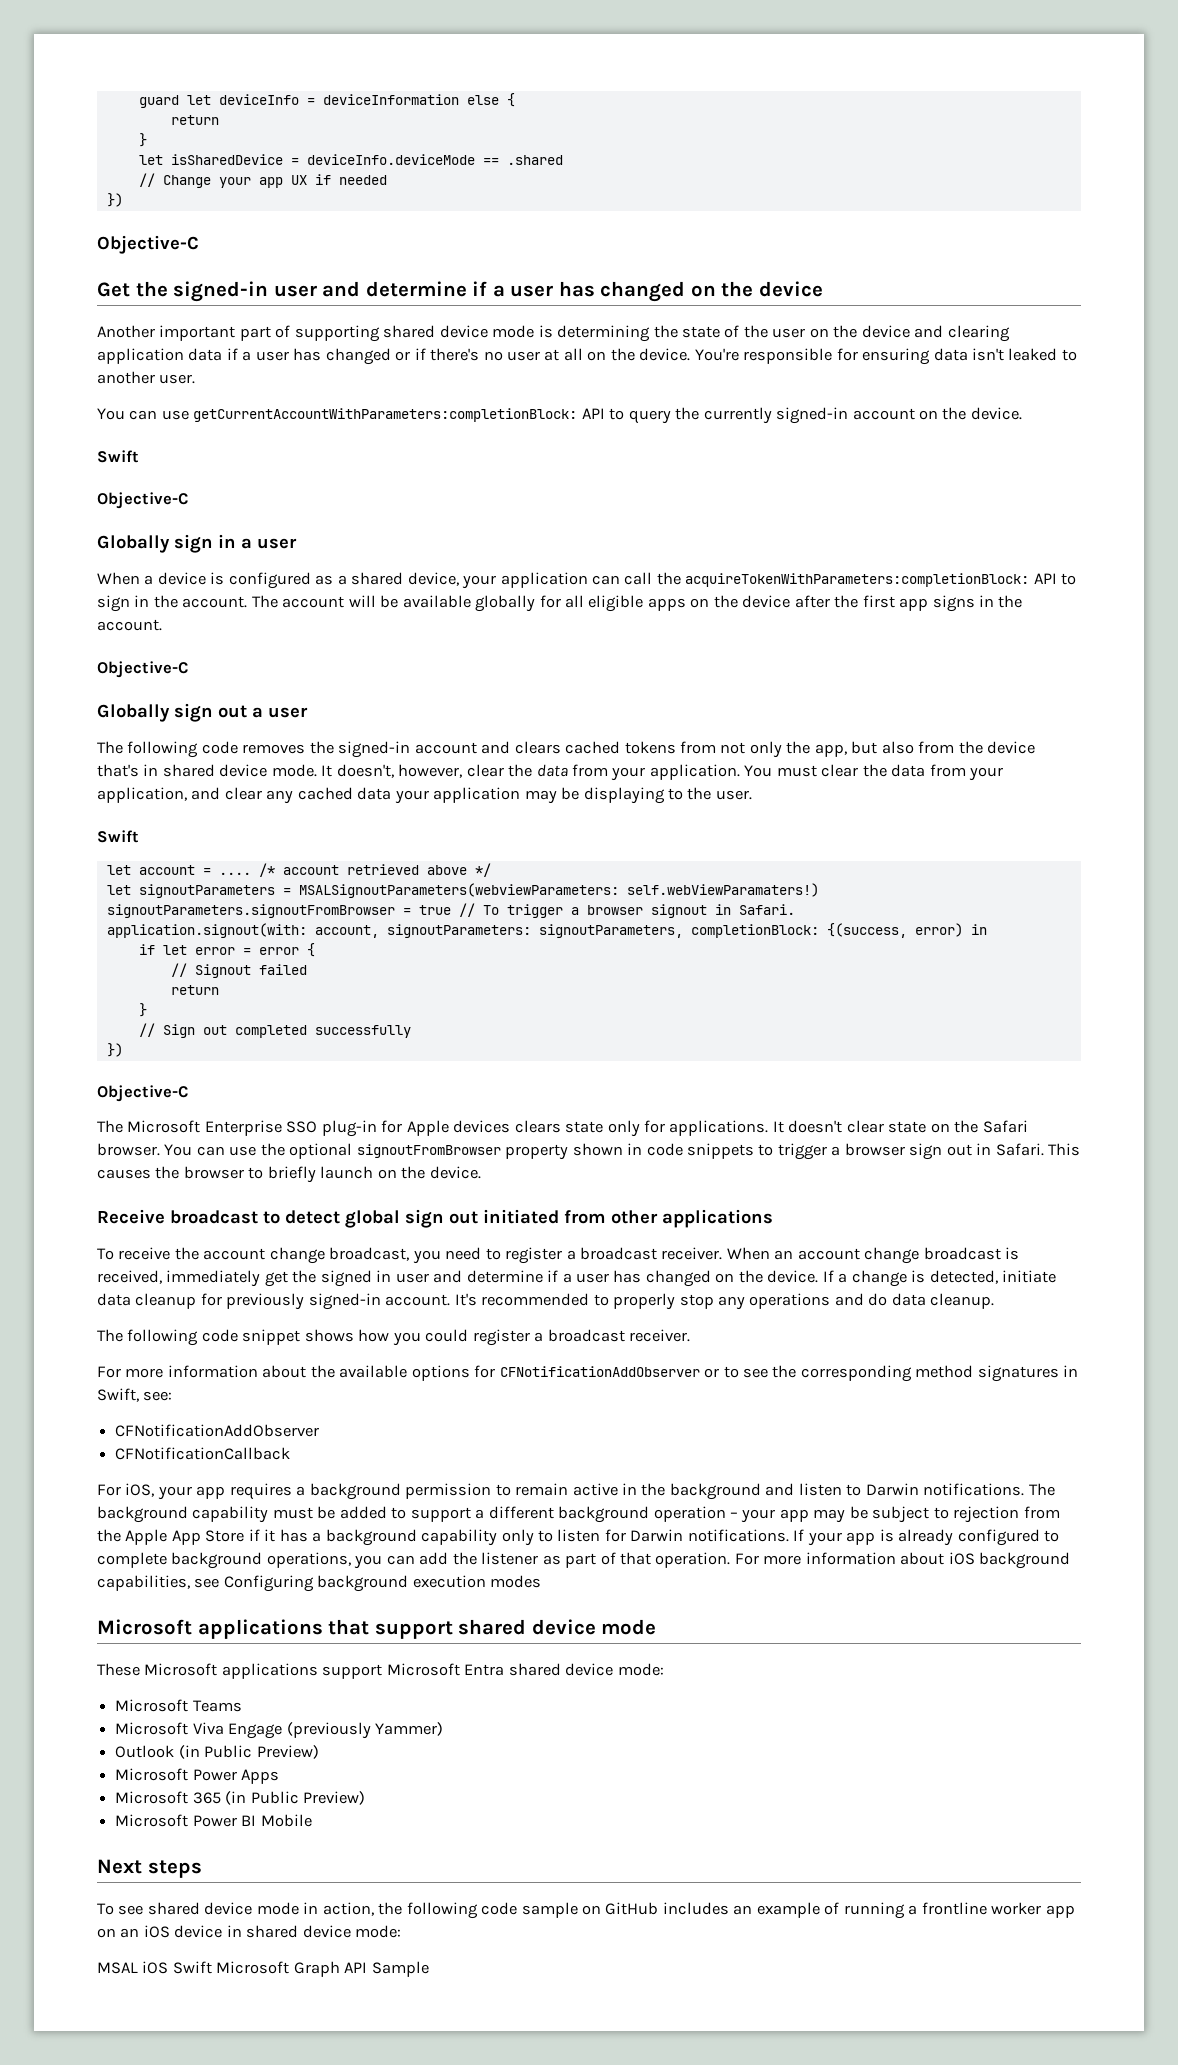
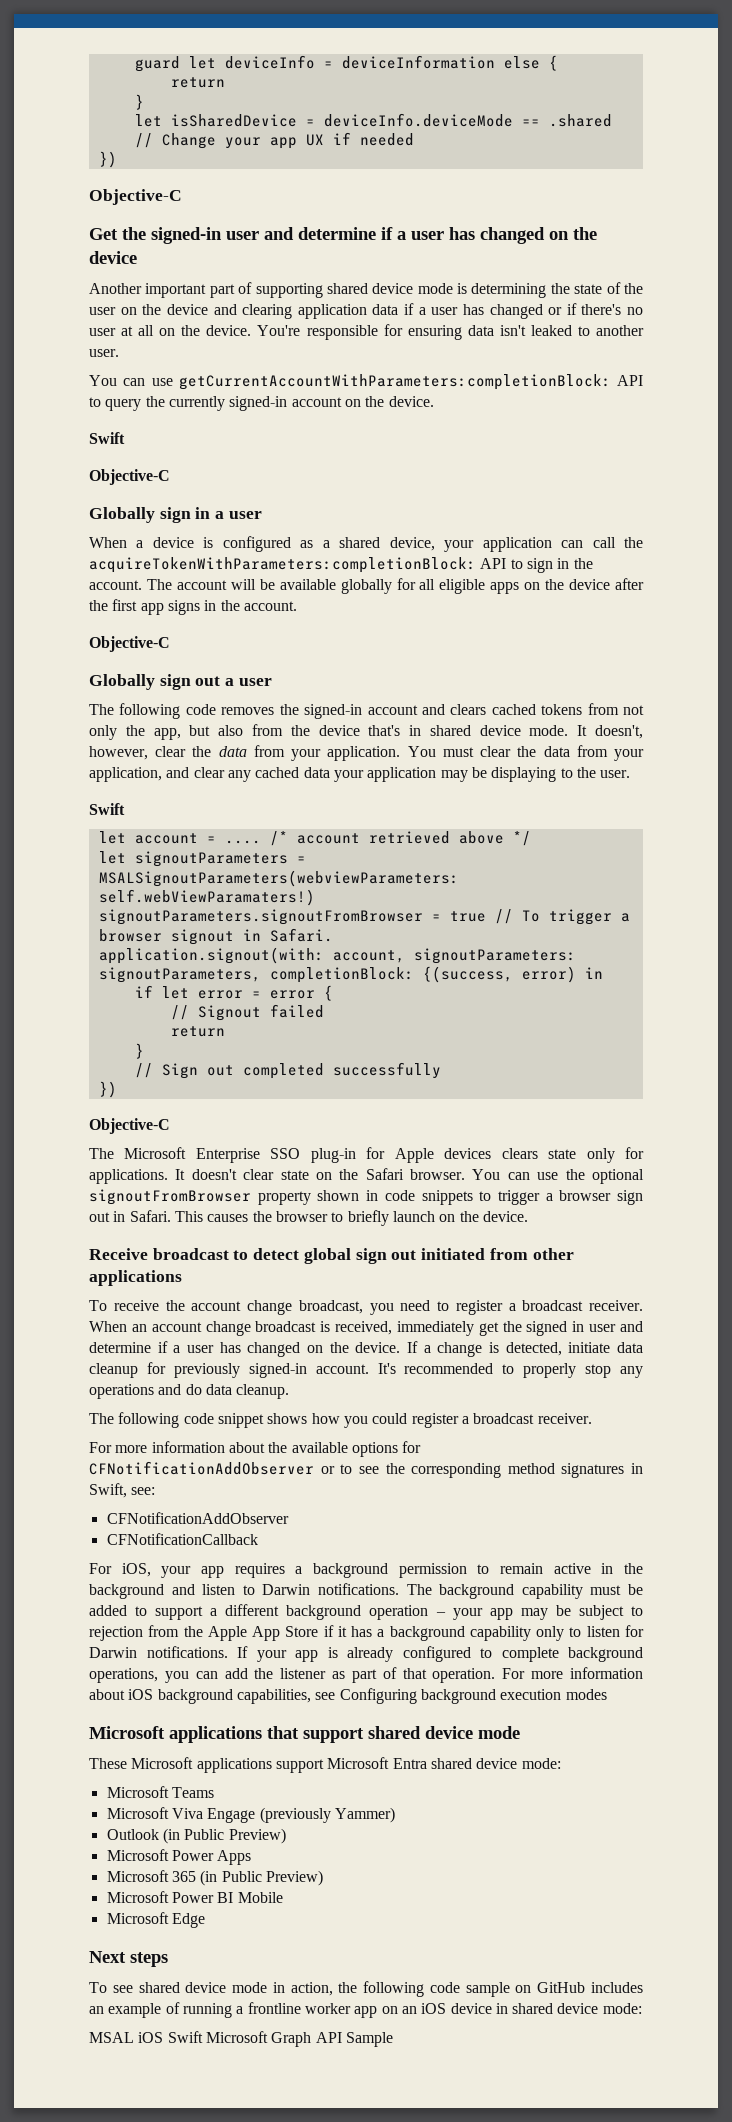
+ Microsoft Edge

